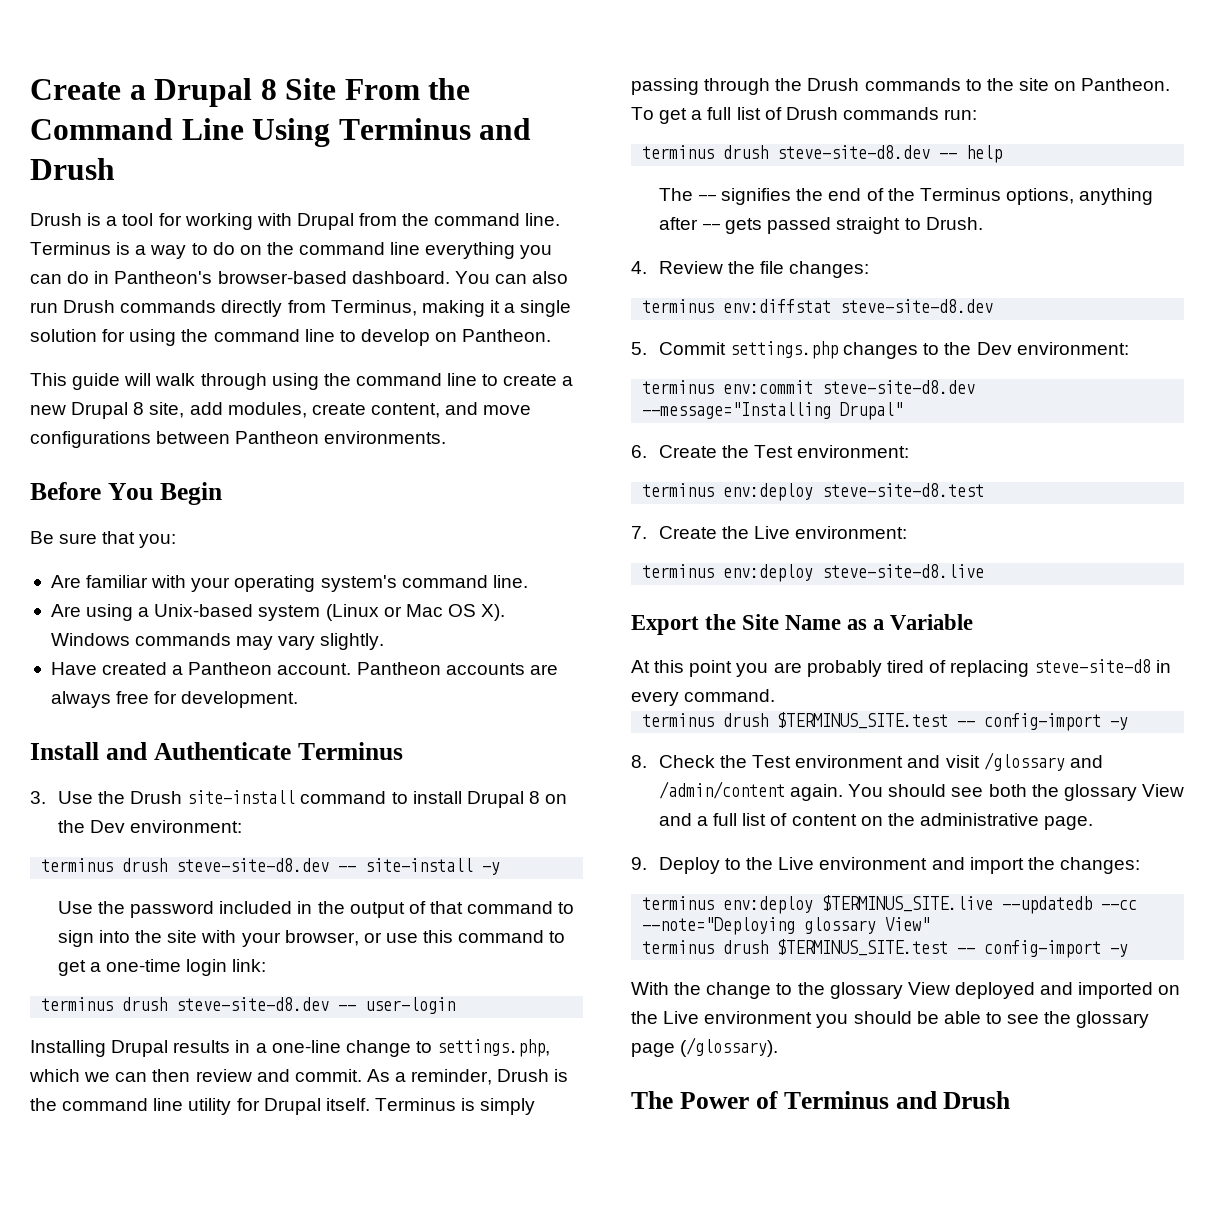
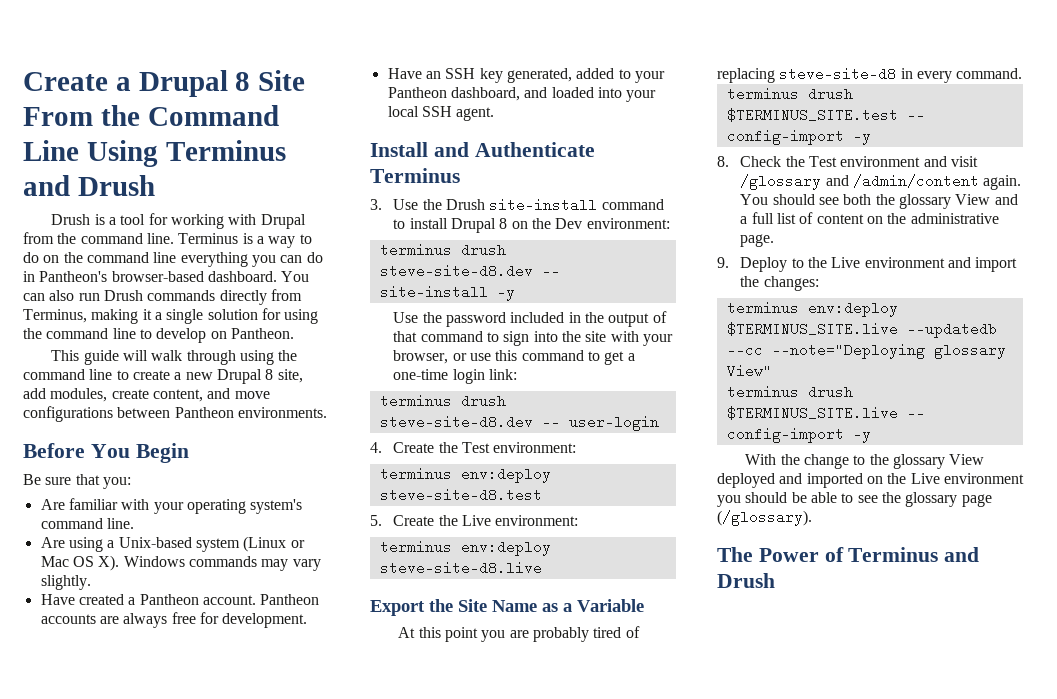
+ Have an SSH key generated, added to your Pantheon dashboard, and loaded into your local SSH agent.
- Installing Drupal results in a one-line change to settings.php, which we can then review and commit. As a reminder, Drush is the command line utility for Drupal itself. Terminus is simply passing through the Drush commands to the site on Pantheon. To get a full list of Drush commands run:
- terminus drush steve-site-d8.dev -- help
- The -- signifies the end of the Terminus options, anything after -- gets passed straight to Drush.
- 4. Review the file changes:
- terminus env:diffstat steve-site-d8.dev
- 5. Commit settings.php changes to the Dev environment:
- terminus env:commit steve-site-d8.dev --message="Installing Drupal"
- 6. Create the Test environment:
+ 4. Create the Test environment:
- 7. Create the Live environment:
+ 5. Create the Live environment:
  terminus env:deploy $TERMINUS_SITE.live --updatedb --cc --note="Deploying glossary View"
- terminus drush $TERMINUS_SITE.test -- config-import -y
+ terminus drush $TERMINUS_SITE.live -- config-import -y

